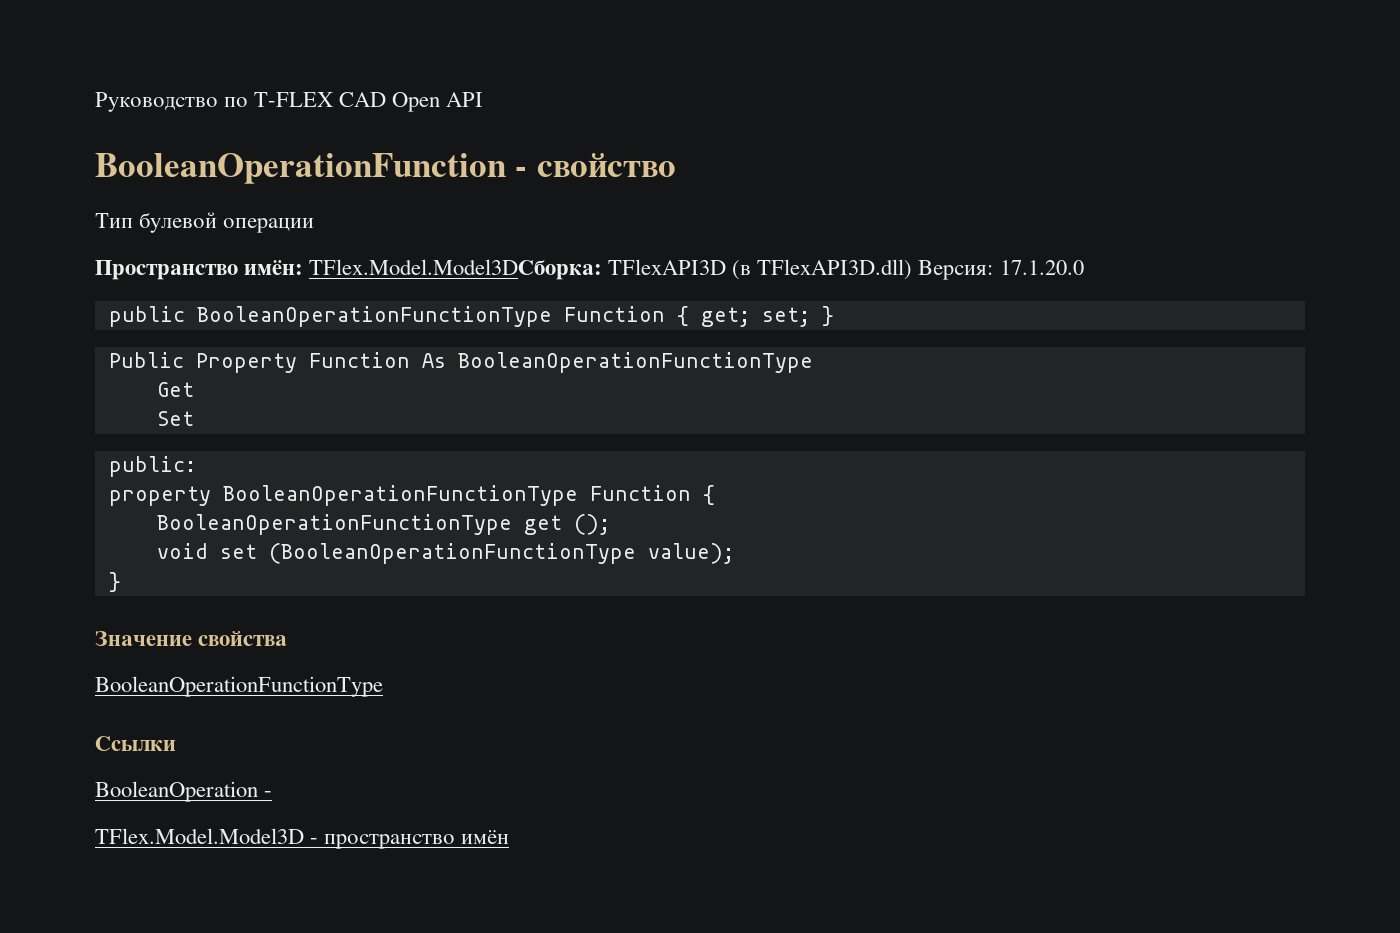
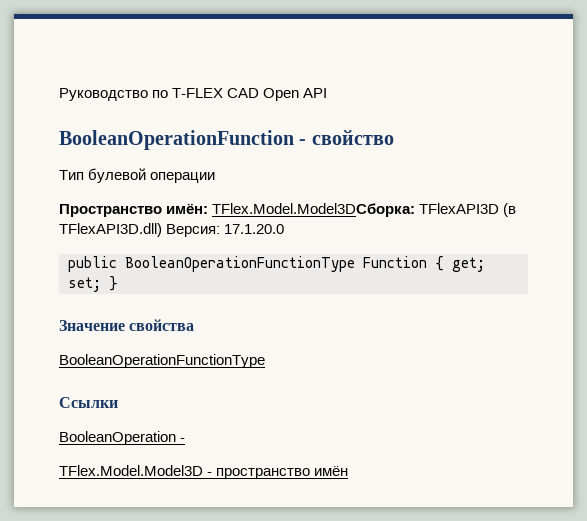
- Public Property Function As BooleanOperationFunctionType
- Get
- Set
- public:
- property BooleanOperationFunctionType Function {
- BooleanOperationFunctionType get ();
- void set (BooleanOperationFunctionType value);
- }

